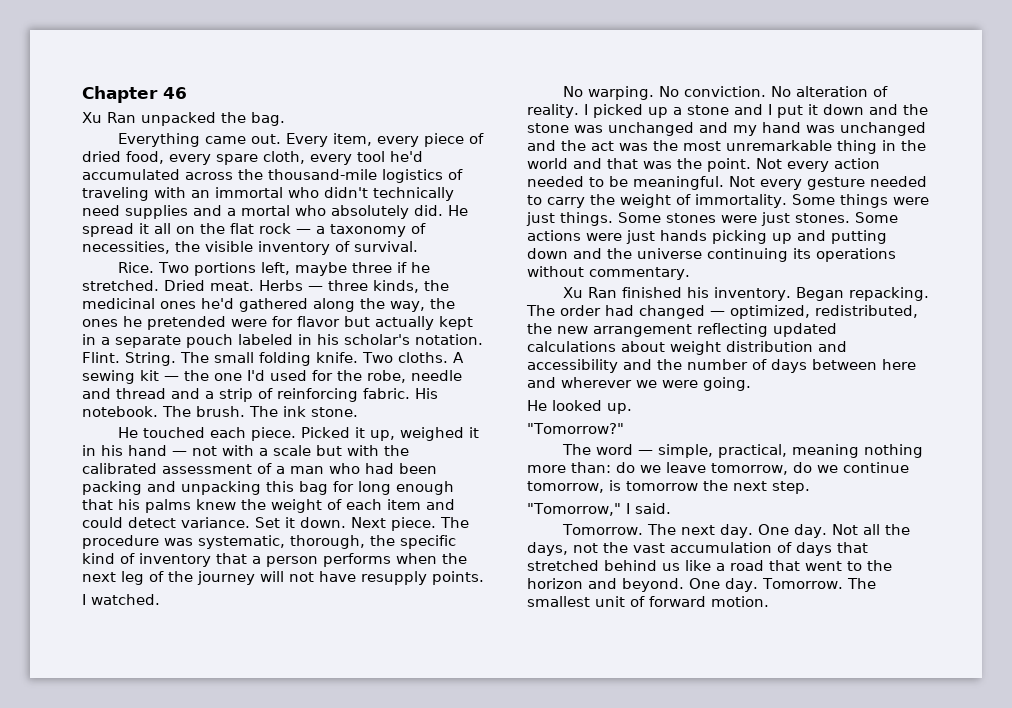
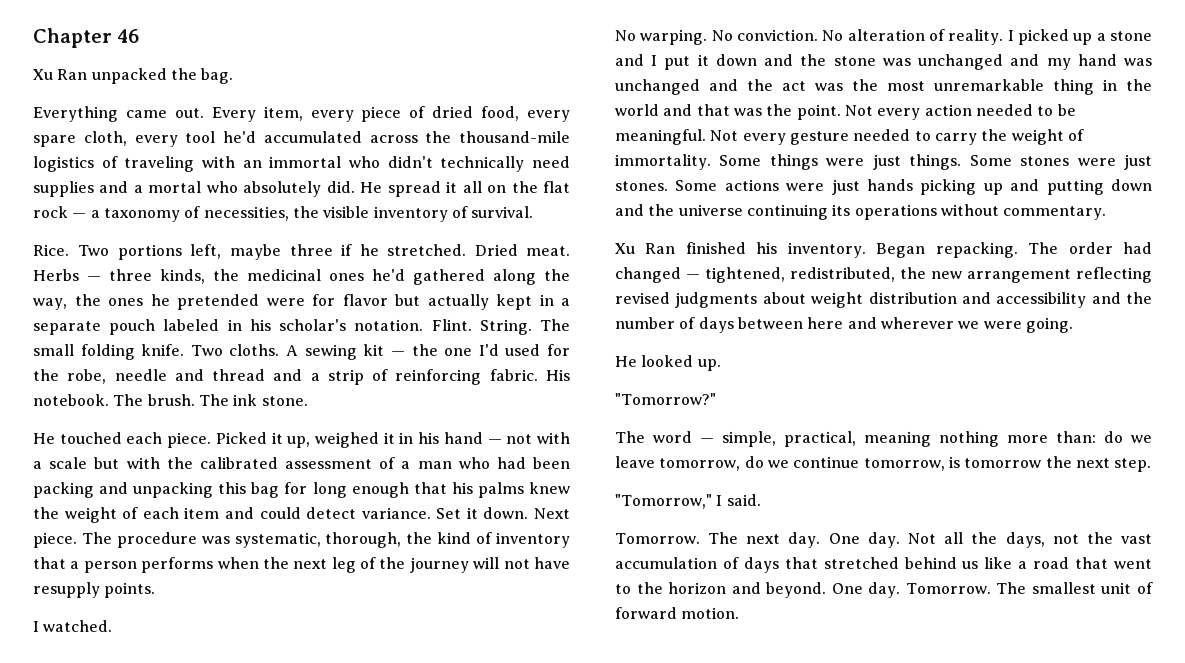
- The procedure was systematic, thorough, the specific kind of inventory that a person performs when the next leg of the journey will not have resupply points.
+ The procedure was systematic, thorough, the kind of inventory that a person performs when the next leg of the journey will not have resupply points.
- The order had changed — optimized, redistributed, the new arrangement reflecting updated calculations about weight distribution and accessibility and the number of days between here and wherever we were going.
+ The order had changed — tightened, redistributed, the new arrangement reflecting revised judgments about weight distribution and accessibility and the number of days between here and wherever we were going.

